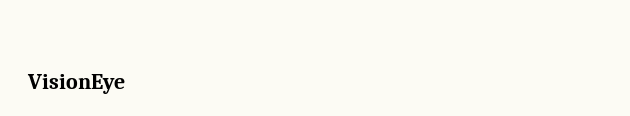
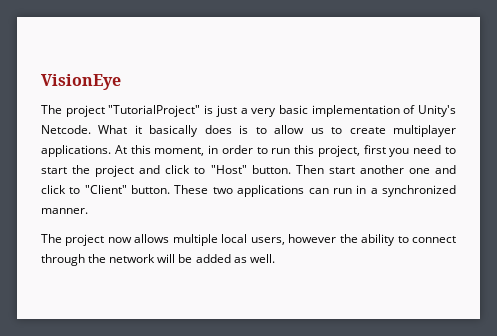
+ The project "TutorialProject" is just a very basic implementation of Unity's Netcode. What it basically does is to allow us to create multiplayer applications. At this moment, in order to run this project, first you need to start the project and click to "Host" button. Then start another one and click to "Client" button. These two applications can run in a synchronized manner.
+ The project now allows multiple local users, however the ability to connect through the network will be added as well.

